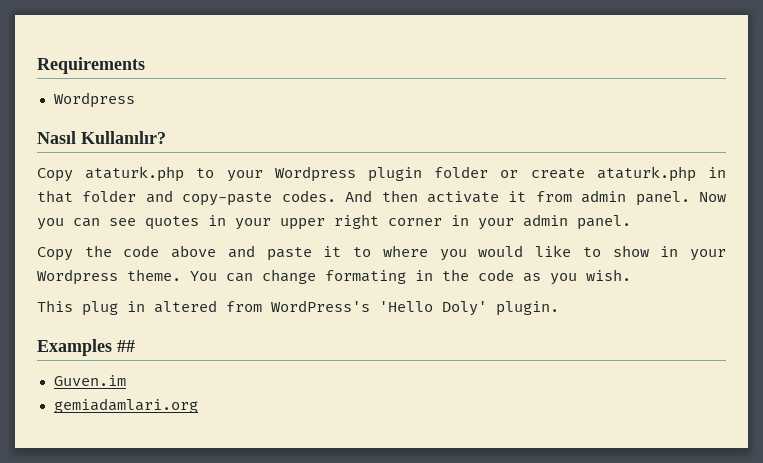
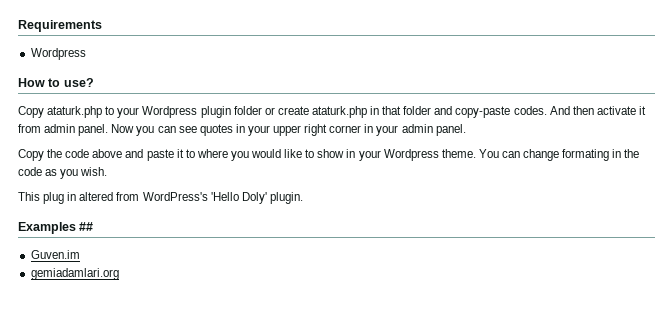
- Nasıl Kullanılır?
+ How to use?

